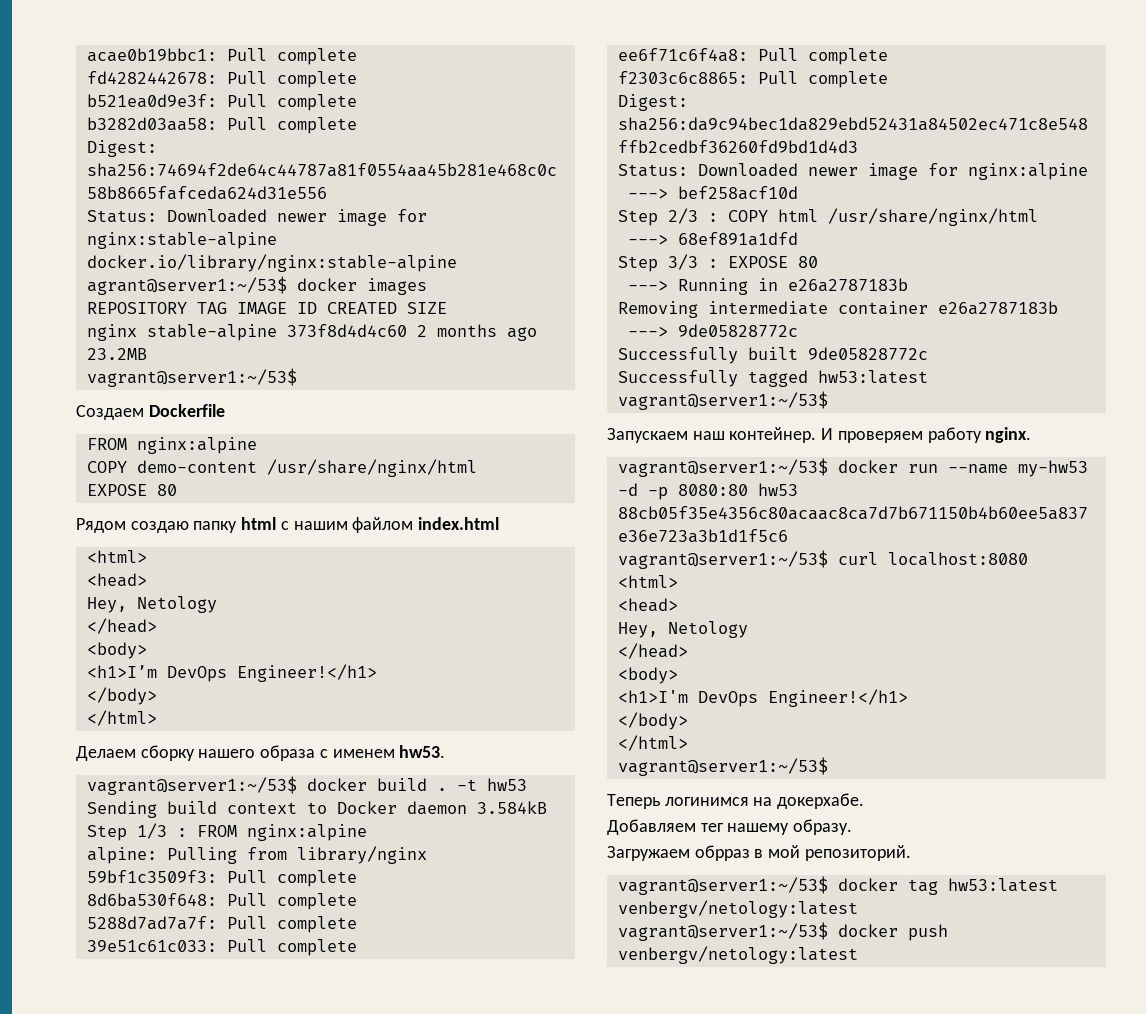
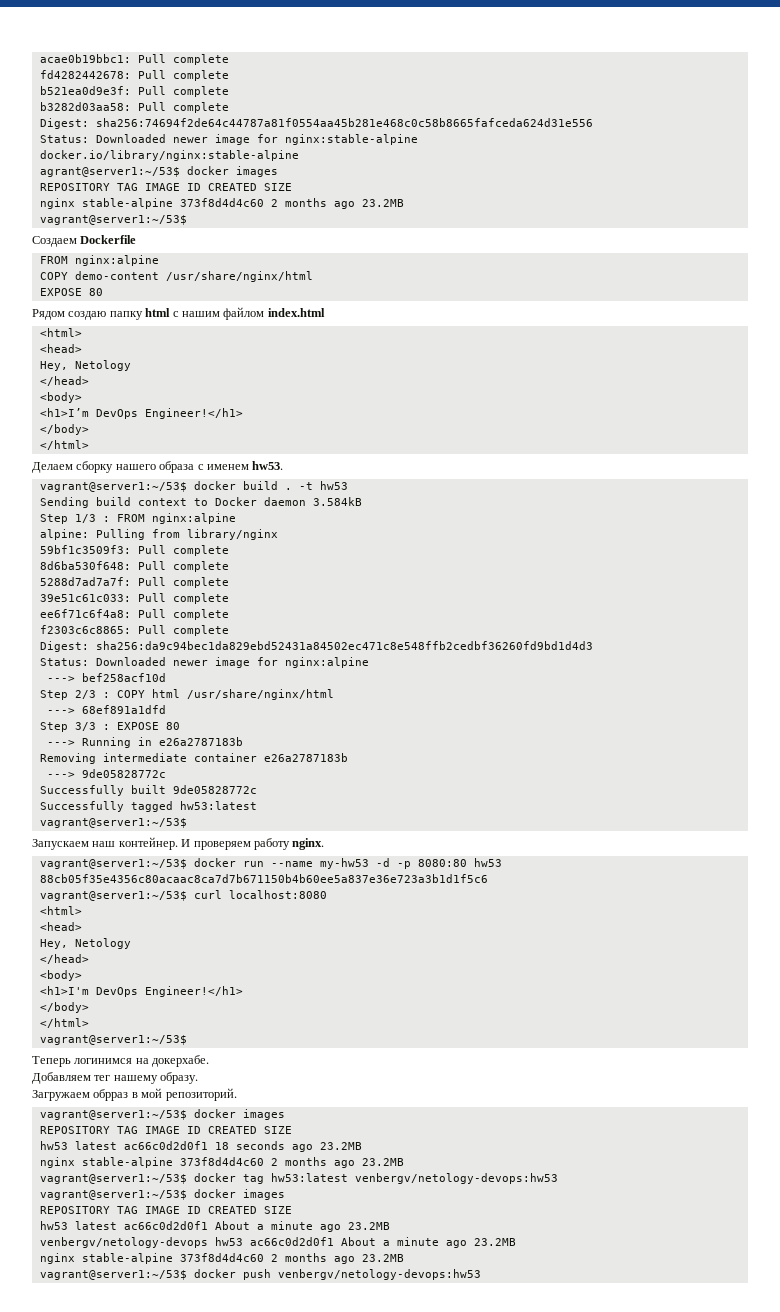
  Загружаем обрраз в мой репозиторий.
- vagrant@server1:~/53$ docker tag hw53:latest venbergv/netology:latest
+ vagrant@server1:~/53$ docker images
+ REPOSITORY TAG IMAGE ID CREATED SIZE
+ hw53 latest ac66c0d2d0f1 18 seconds ago 23.2MB
+ nginx stable-alpine 373f8d4d4c60 2 months ago 23.2MB
+ vagrant@server1:~/53$ docker tag hw53:latest venbergv/netology-devops:hw53
+ vagrant@server1:~/53$ docker images
+ REPOSITORY TAG IMAGE ID CREATED SIZE
+ hw53 latest ac66c0d2d0f1 About a minute ago 23.2MB
+ venbergv/netology-devops hw53 ac66c0d2d0f1 About a minute ago 23.2MB
+ nginx stable-alpine 373f8d4d4c60 2 months ago 23.2MB
- vagrant@server1:~/53$ docker push venbergv/netology:latest
+ vagrant@server1:~/53$ docker push venbergv/netology-devops:hw53

